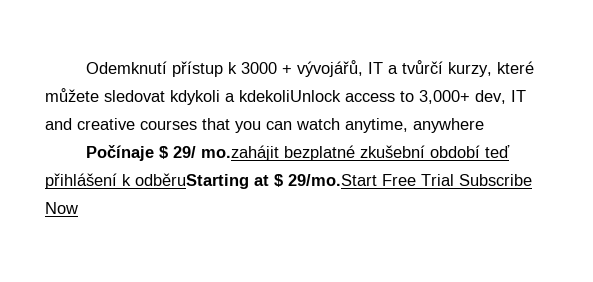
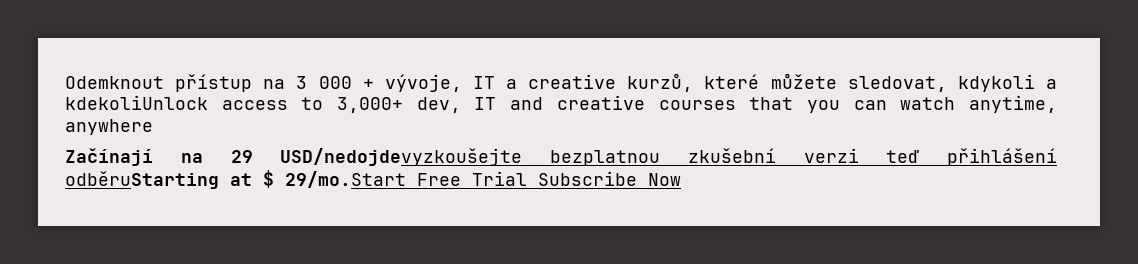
- Odemknutí přístup k 3000 + vývojářů, IT a tvůrčí kurzy, které můžete sledovat kdykoli a kdekoliUnlock access to 3,000+ dev, IT and creative courses that you can watch anytime, anywhere
+ Odemknout přístup na 3 000 + vývoje, IT a creative kurzů, které můžete sledovat, kdykoli a kdekoliUnlock access to 3,000+ dev, IT and creative courses that you can watch anytime, anywhere
- Počínaje $ 29/ mo.zahájit bezplatné zkušební období teď přihlášení k odběruStarting at $ 29/mo.Start Free Trial Subscribe Now
+ Začínají na 29 USD/nedojdevyzkoušejte bezplatnou zkušební verzi teď přihlášení odběruStarting at $ 29/mo.Start Free Trial Subscribe Now

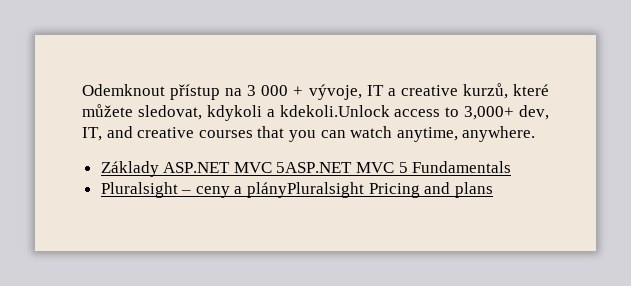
- Odemknout přístup na 3 000 + vývoje, IT a creative kurzů, které můžete sledovat, kdykoli a kdekoliUnlock access to 3,000+ dev, IT and creative courses that you can watch anytime, anywhere
- Začínají na 29 USD/nedojdevyzkoušejte bezplatnou zkušební verzi teď přihlášení odběruStarting at $ 29/mo.Start Free Trial Subscribe Now
+ Odemknout přístup na 3 000 + vývoje, IT a creative kurzů, které můžete sledovat, kdykoli a kdekoli.Unlock access to 3,000+ dev, IT, and creative courses that you can watch anytime, anywhere.
+ Základy ASP.NET MVC 5ASP.NET MVC 5 Fundamentals
+ Pluralsight – ceny a plányPluralsight Pricing and plans

